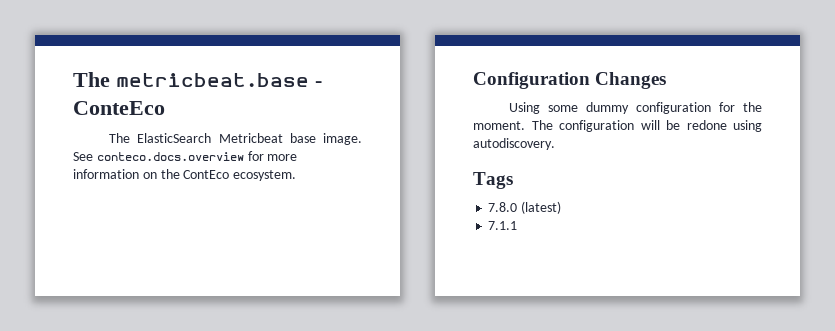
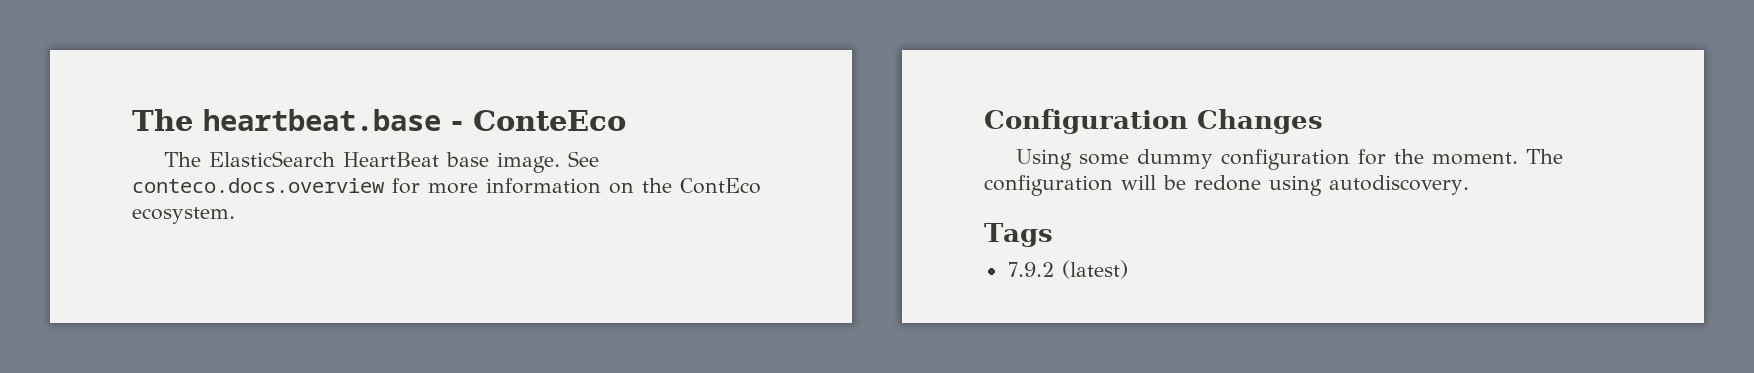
- The metricbeat.base - ConteEco
+ The heartbeat.base - ConteEco
- The ElasticSearch Metricbeat base image.
+ The ElasticSearch HeartBeat base image.
- 7.8.0 (latest)
+ 7.9.2 (latest)
- 7.1.1

